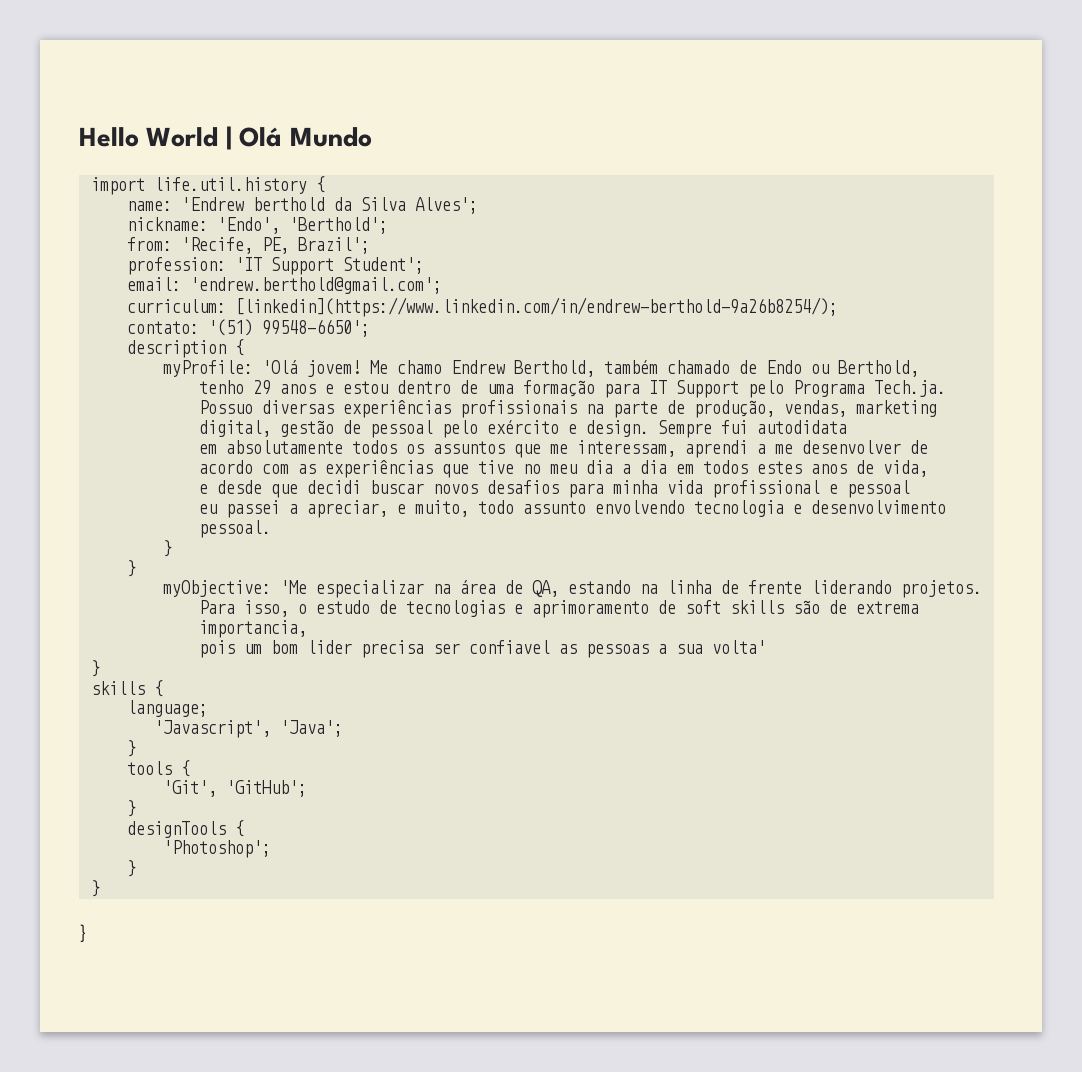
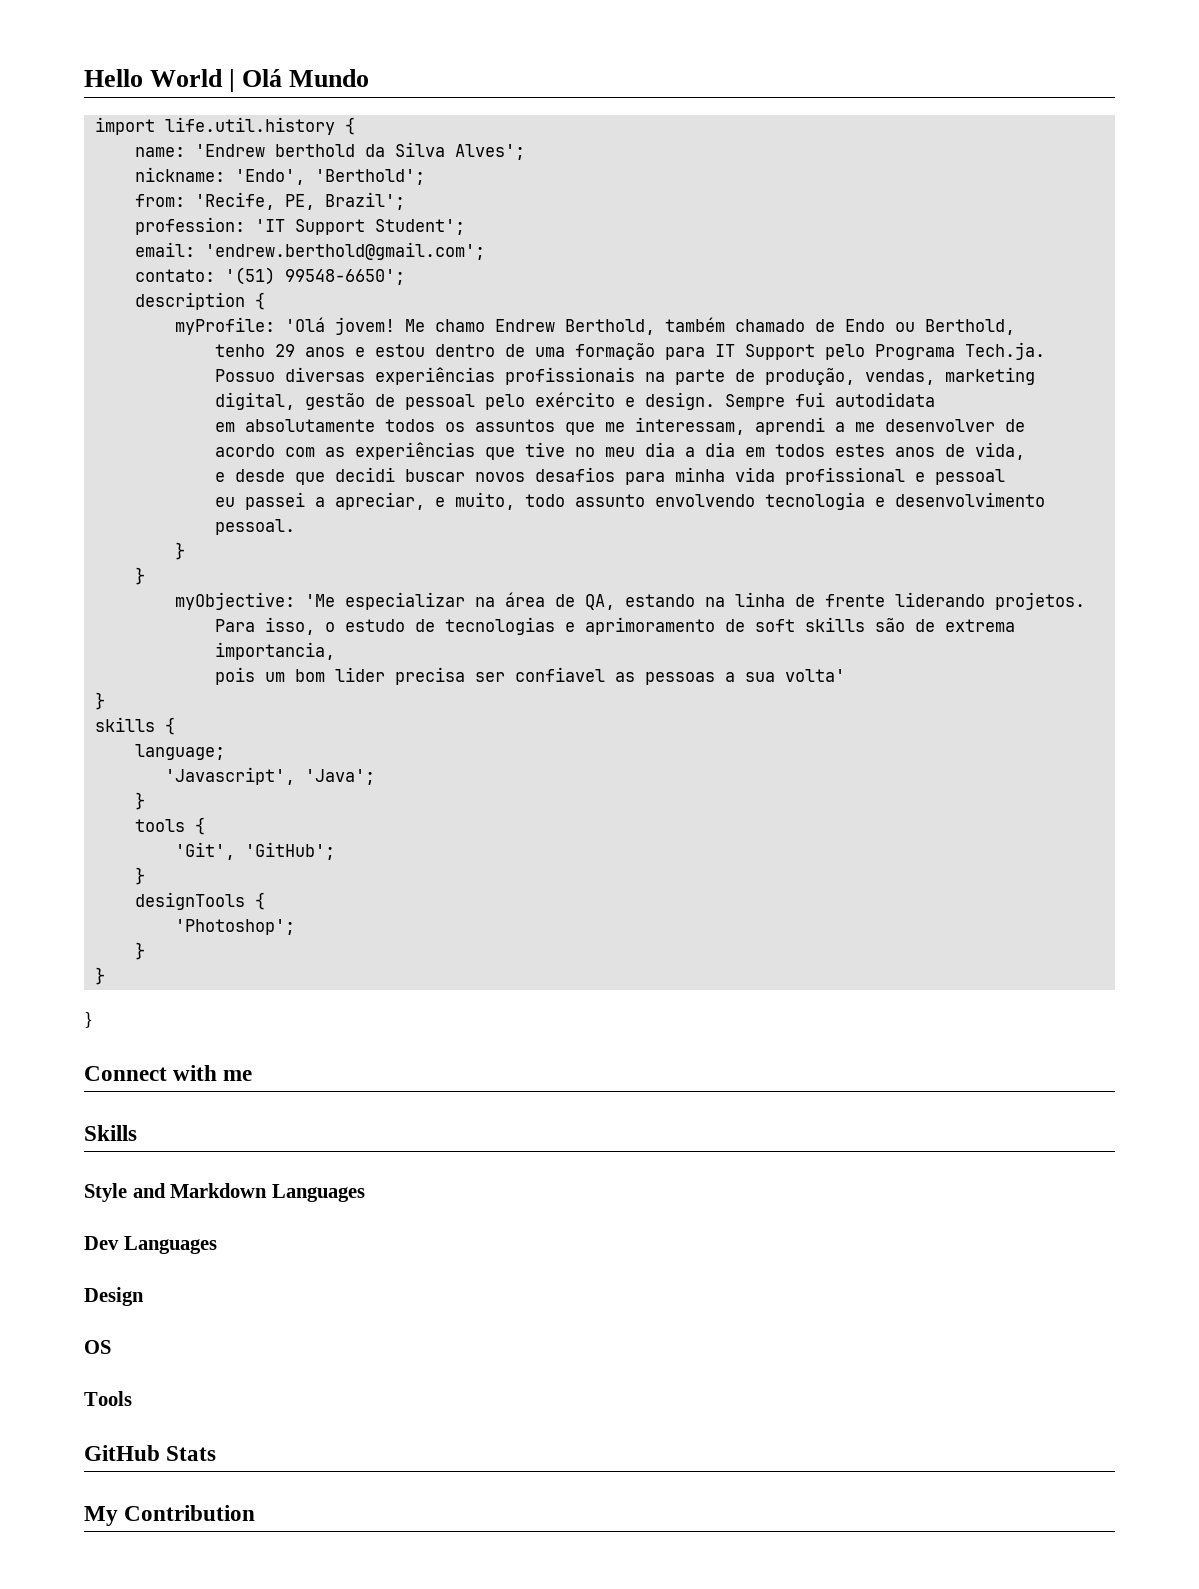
- curriculum: [linkedin](https://www.linkedin.com/in/endrew-berthold-9a26b8254/);
+ Connect with me
+ Skills
+ Style and Markdown Languages
+ Dev Languages
+ Design
+ OS
+ Tools
+ GitHub Stats
+ My Contribution

